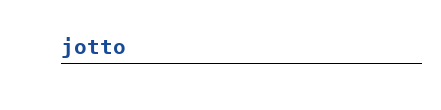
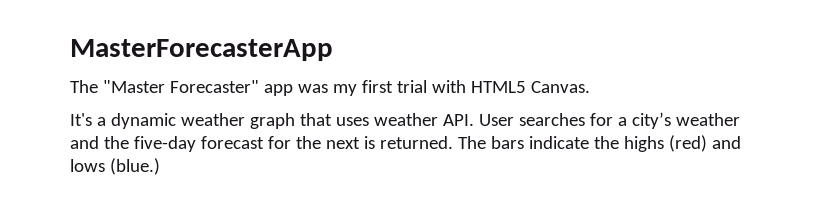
- jotto
+ MasterForecasterApp
+ The "Master Forecaster" app was my first trial with HTML5 Canvas.
+ It's a dynamic weather graph that uses weather API. User searches for a city’s weather and the five-day forecast for the next is returned. The bars indicate the highs (red) and lows (blue.)

